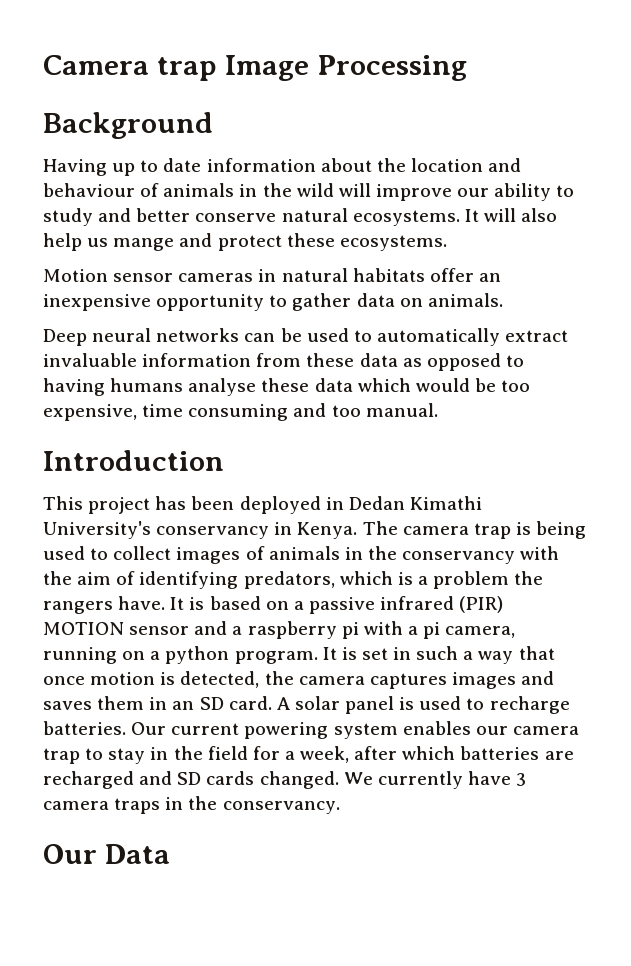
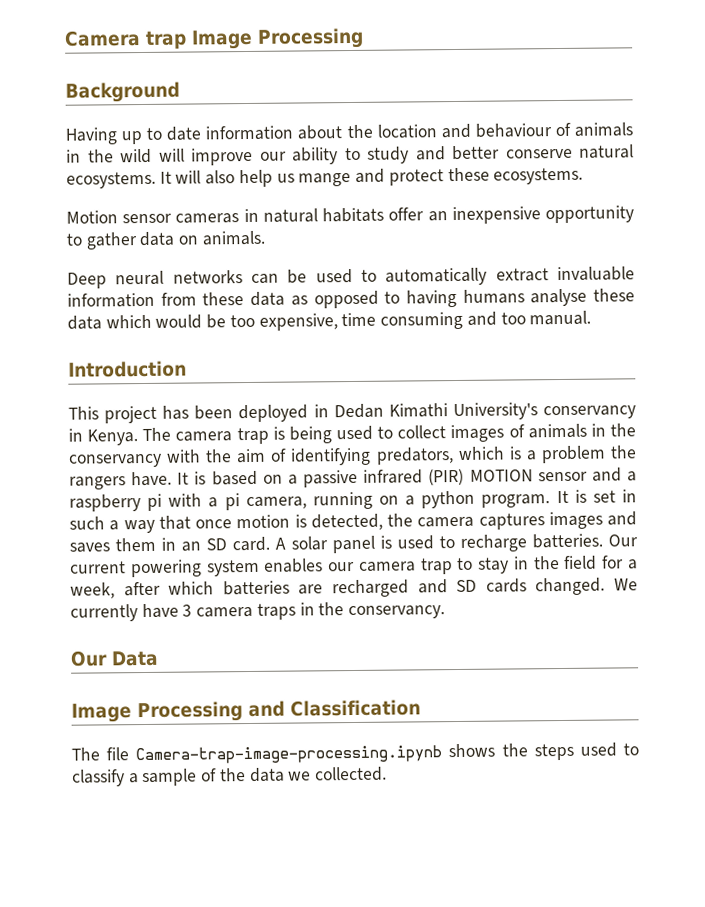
+ Image Processing and Classification
+ The file Camera-trap-image-processing.ipynb shows the steps used to classify a sample of the data we collected.

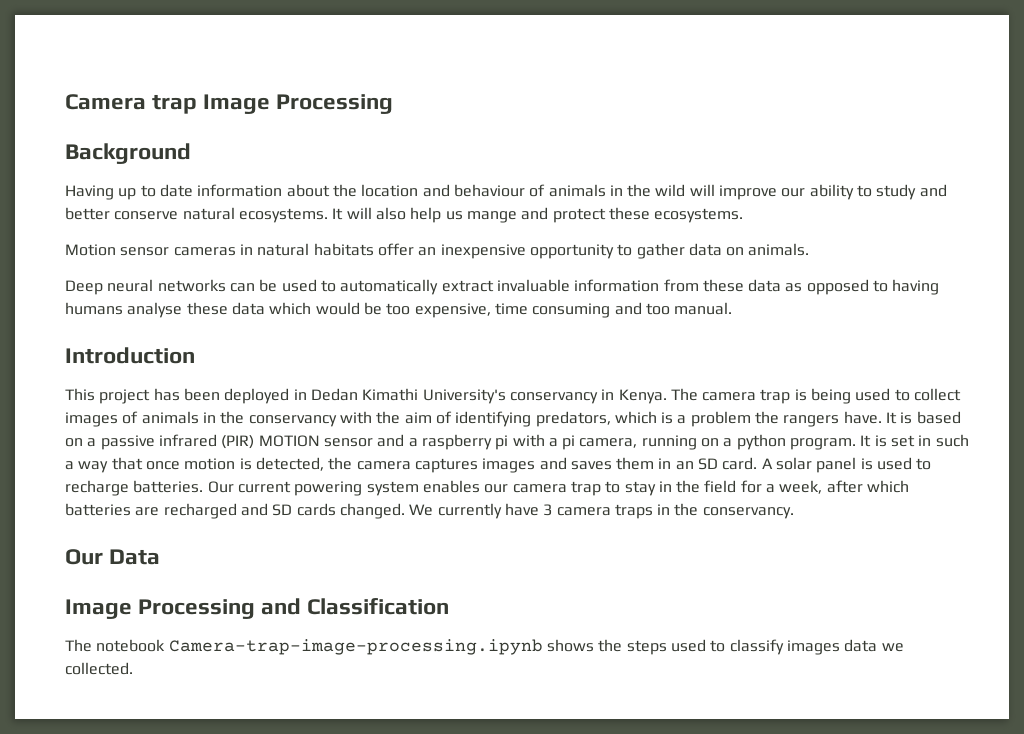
- The file Camera-trap-image-processing.ipynb shows the steps used to classify a sample of the data we collected.
+ The notebook Camera-trap-image-processing.ipynb shows the steps used to classify images data we collected.

